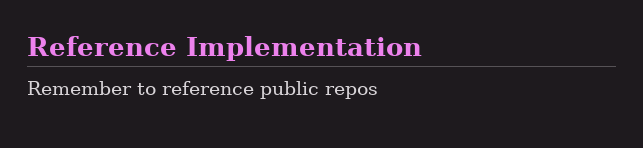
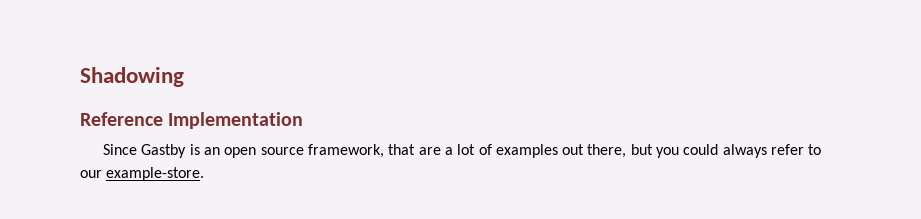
+ Shadowing
- Remember to reference public repos
+ Since Gastby is an open source framework, that are a lot of examples out there, but you could always refer to our example-store.

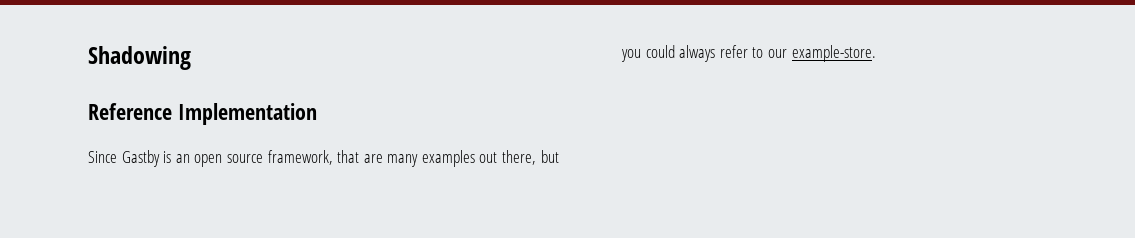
- Since Gastby is an open source framework, that are a lot of examples out there, but you could always refer to our example-store.
+ Since Gastby is an open source framework, that are many examples out there, but you could always refer to our example-store.

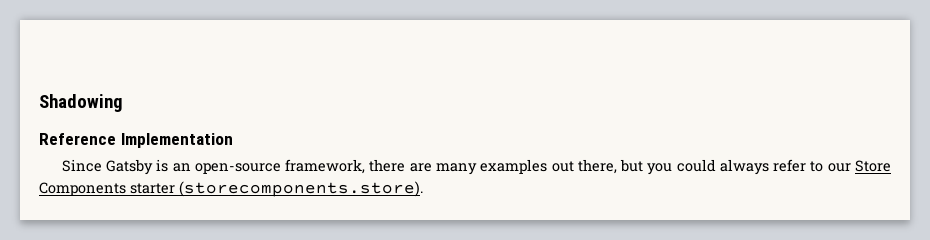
- Since Gastby is an open source framework, that are many examples out there, but you could always refer to our example-store.
+ Since Gatsby is an open-source framework, there are many examples out there, but you could always refer to our Store Components starter (storecomponents.store).

